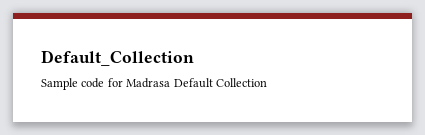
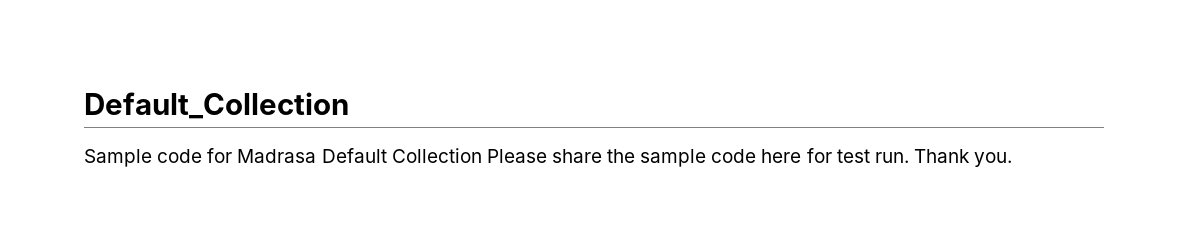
- Sample code for Madrasa Default Collection
+ Sample code for Madrasa Default Collection Please share the sample code here for test run. Thank you.

